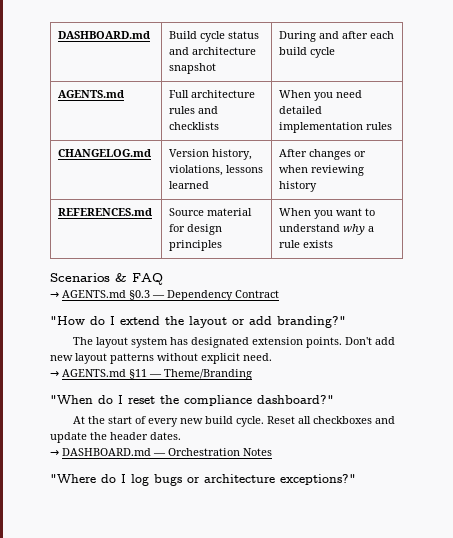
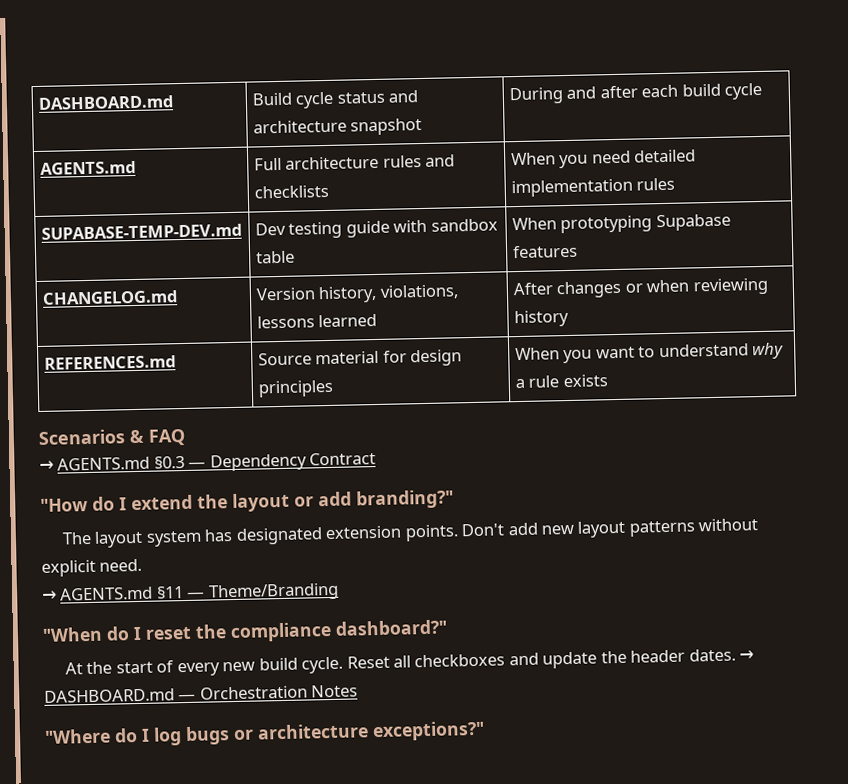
+ SUPABASE-TEMP-DEV.md | Dev testing guide with sandbox table | When prototyping Supabase features
- Reset all checkboxes and update the header dates.
- → DASHBOARD.md — Orchestration Notes
+ Reset all checkboxes and update the header dates. → DASHBOARD.md — Orchestration Notes

